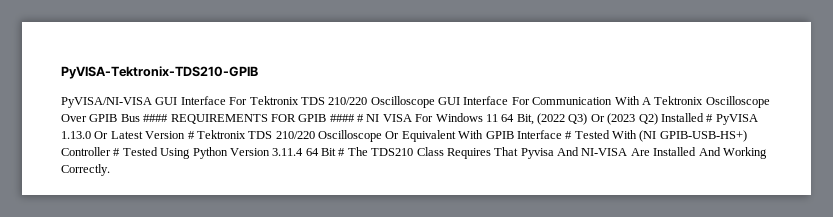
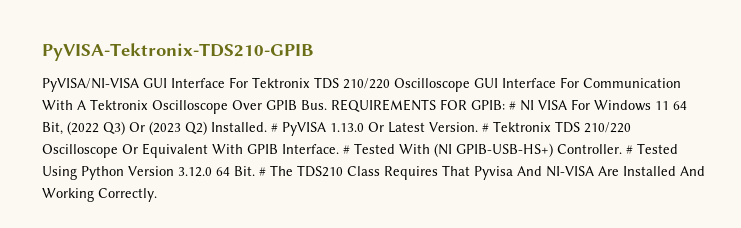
- PyVISA/NI-VISA GUI Interface For Tektronix TDS 210/220 Oscilloscope GUI Interface For Communication With A Tektronix Oscilloscope Over GPIB Bus #### REQUIREMENTS FOR GPIB #### # NI VISA For Windows 11 64 Bit, (2022 Q3) Or (2023 Q2) Installed # PyVISA 1.13.0 Or Latest Version # Tektronix TDS 210/220 Oscilloscope Or Equivalent With GPIB Interface # Tested With (NI GPIB-USB-HS+) Controller # Tested Using Python Version 3.11.4 64 Bit # The TDS210 Class Requires That Pyvisa And NI-VISA Are Installed And Working Correctly.
+ PyVISA/NI-VISA GUI Interface For Tektronix TDS 210/220 Oscilloscope GUI Interface For Communication With A Tektronix Oscilloscope Over GPIB Bus. REQUIREMENTS FOR GPIB: # NI VISA For Windows 11 64 Bit, (2022 Q3) Or (2023 Q2) Installed. # PyVISA 1.13.0 Or Latest Version. # Tektronix TDS 210/220 Oscilloscope Or Equivalent With GPIB Interface. # Tested With (NI GPIB-USB-HS+) Controller. # Tested Using Python Version 3.12.0 64 Bit. # The TDS210 Class Requires That Pyvisa And NI-VISA Are Installed And Working Correctly.

